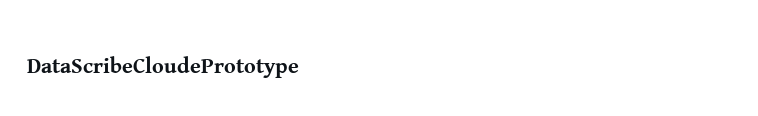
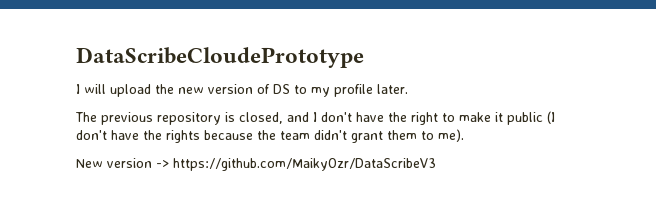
+ I will upload the new version of DS to my profile later.
+ The previous repository is closed, and I don't have the right to make it public (I don't have the rights because the team didn't grant them to me).
+ New version -> https://github.com/MaikyOzr/DataScribeV3

